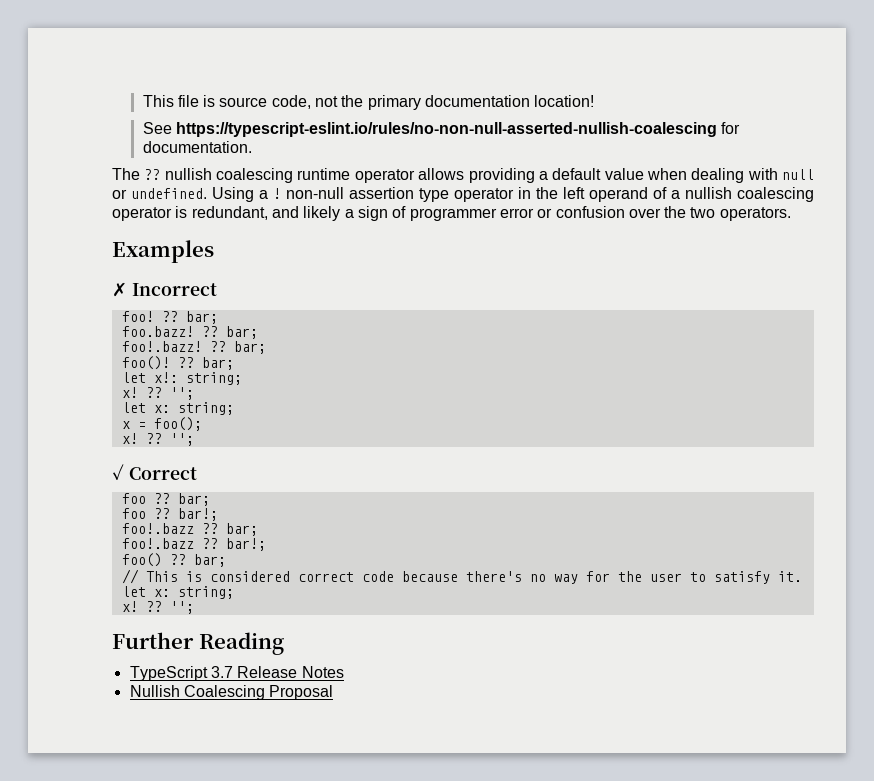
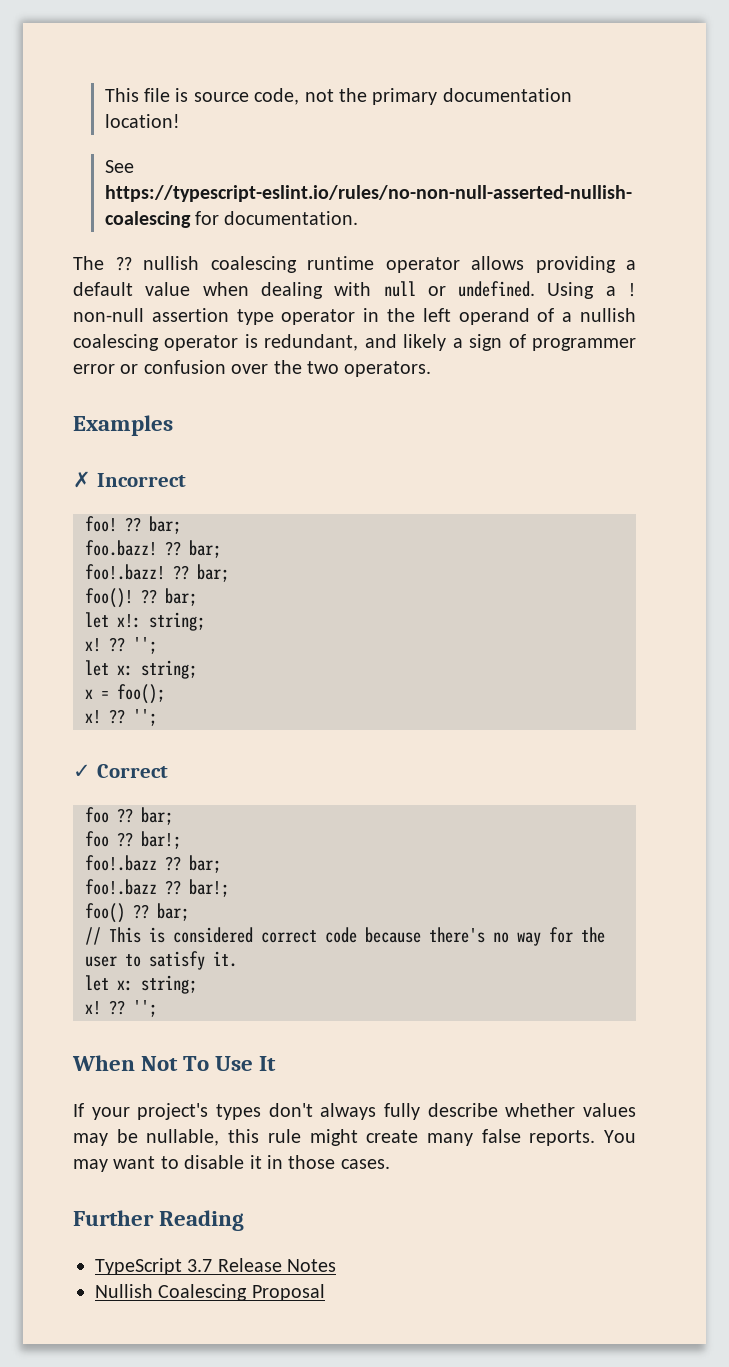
+ When Not To Use It
+ If your project's types don't always fully describe whether values may be nullable, this rule might create many false reports. You may want to disable it in those cases.

